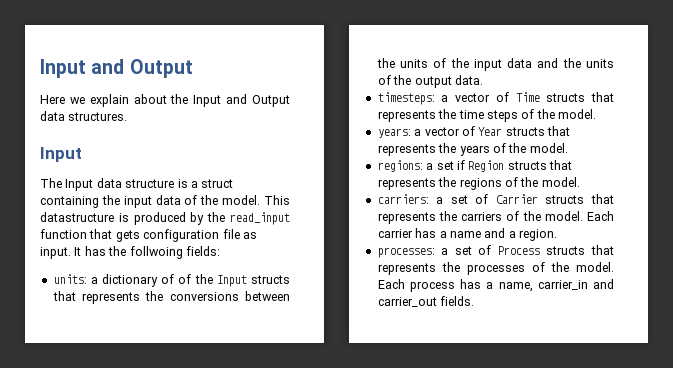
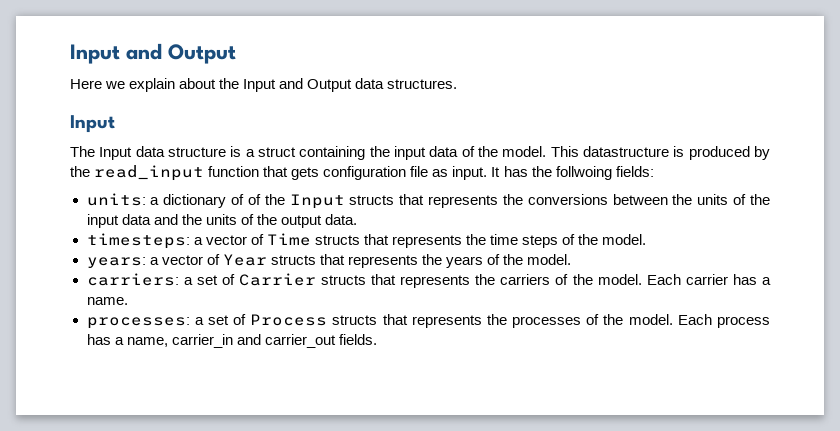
- regions: a set if Region structs that represents the regions of the model.
- Each carrier has a name and a region.
+ Each carrier has a name.

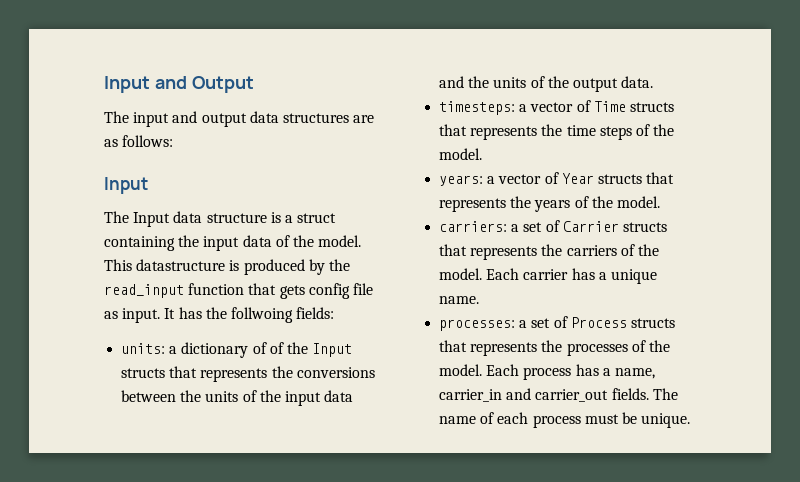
- Here we explain about the Input and Output data structures.
+ The input and output data structures are as follows:
- This datastructure is produced by the read_input function that gets configuration file as input.
+ This datastructure is produced by the read_input function that gets config file as input.
- Each carrier has a name.
+ Each carrier has a unique name.
+ The name of each process must be unique.

